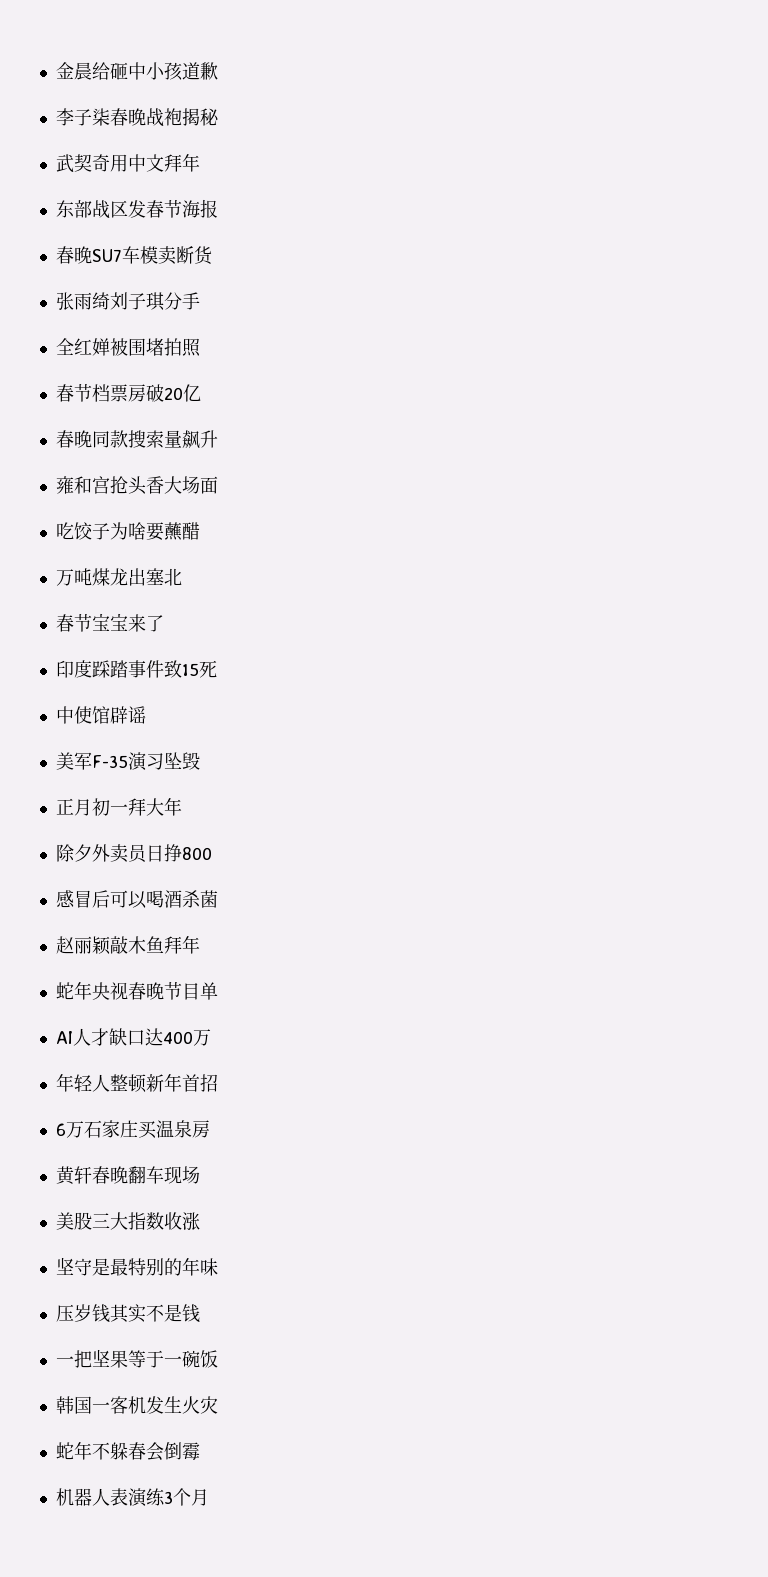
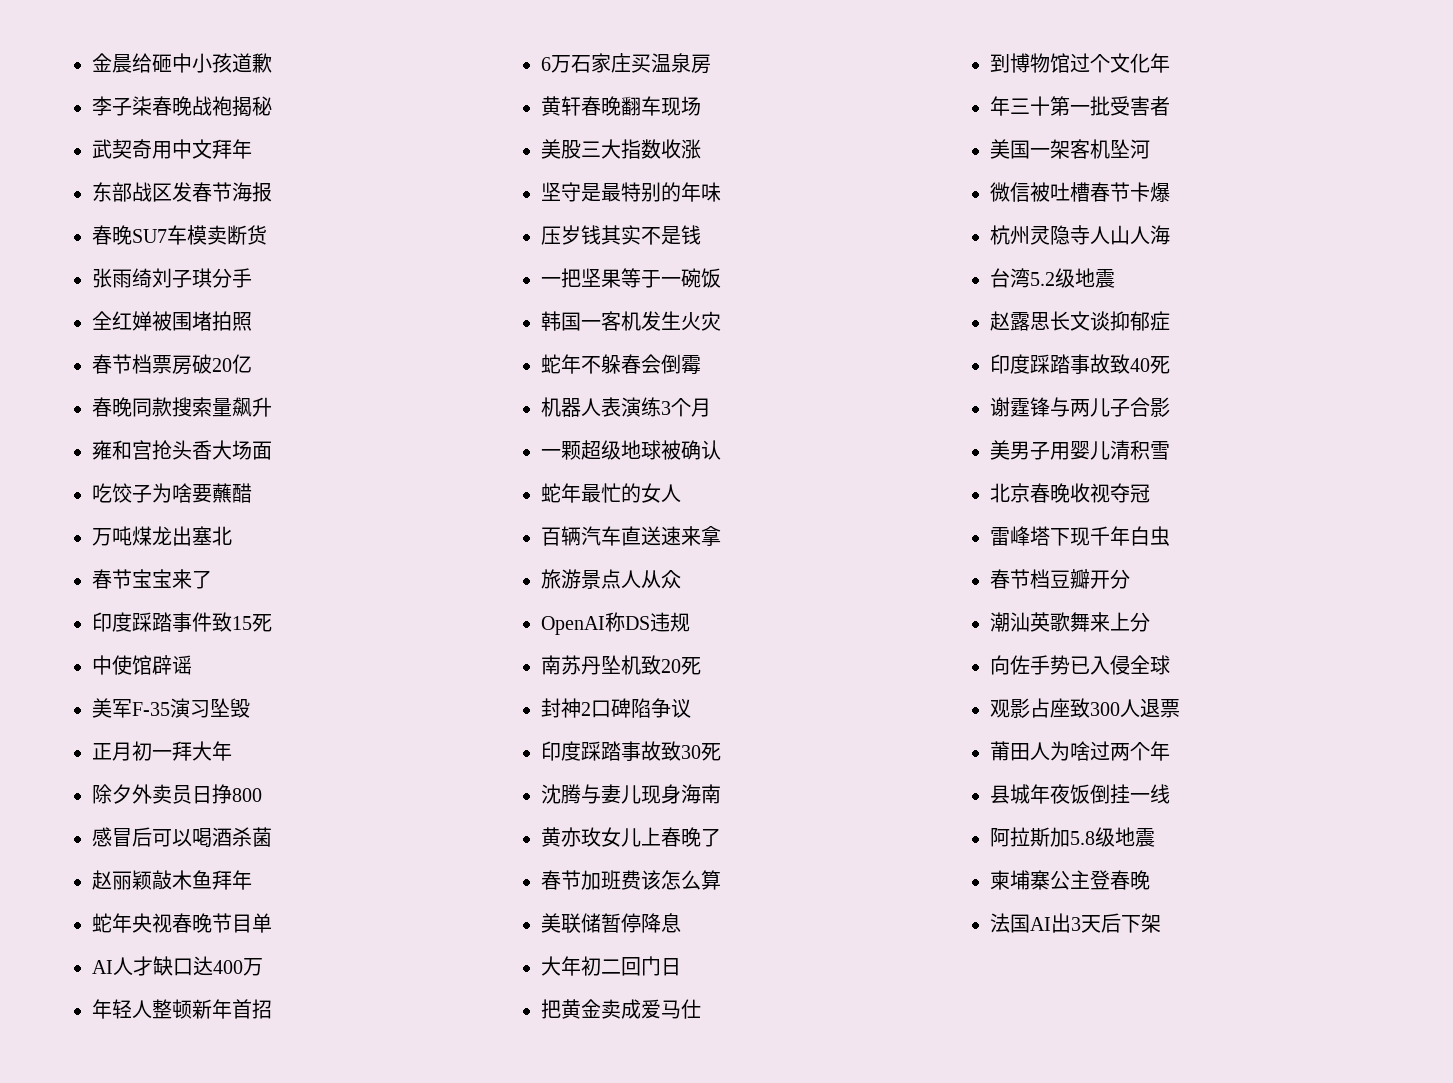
+ 一颗超级地球被确认
+ 蛇年最忙的女人
+ 百辆汽车直送速来拿
+ 旅游景点人从众
+ OpenAI称DS违规
+ 南苏丹坠机致20死
+ 封神2口碑陷争议
+ 印度踩踏事故致30死
+ 沈腾与妻儿现身海南
+ 黄亦玫女儿上春晚了
+ 春节加班费该怎么算
+ 美联储暂停降息
+ 大年初二回门日
+ 把黄金卖成爱马仕
+ 到博物馆过个文化年
+ 年三十第一批受害者
+ 美国一架客机坠河
+ 微信被吐槽春节卡爆
+ 杭州灵隐寺人山人海
+ 台湾5.2级地震
+ 赵露思长文谈抑郁症
+ 印度踩踏事故致40死
+ 谢霆锋与两儿子合影
+ 美男子用婴儿清积雪
+ 北京春晚收视夺冠
+ 雷峰塔下现千年白虫
+ 春节档豆瓣开分
+ 潮汕英歌舞来上分
+ 向佐手势已入侵全球
+ 观影占座致300人退票
+ 莆田人为啥过两个年
+ 县城年夜饭倒挂一线
+ 阿拉斯加5.8级地震
+ 柬埔寨公主登春晚
+ 法国AI出3天后下架

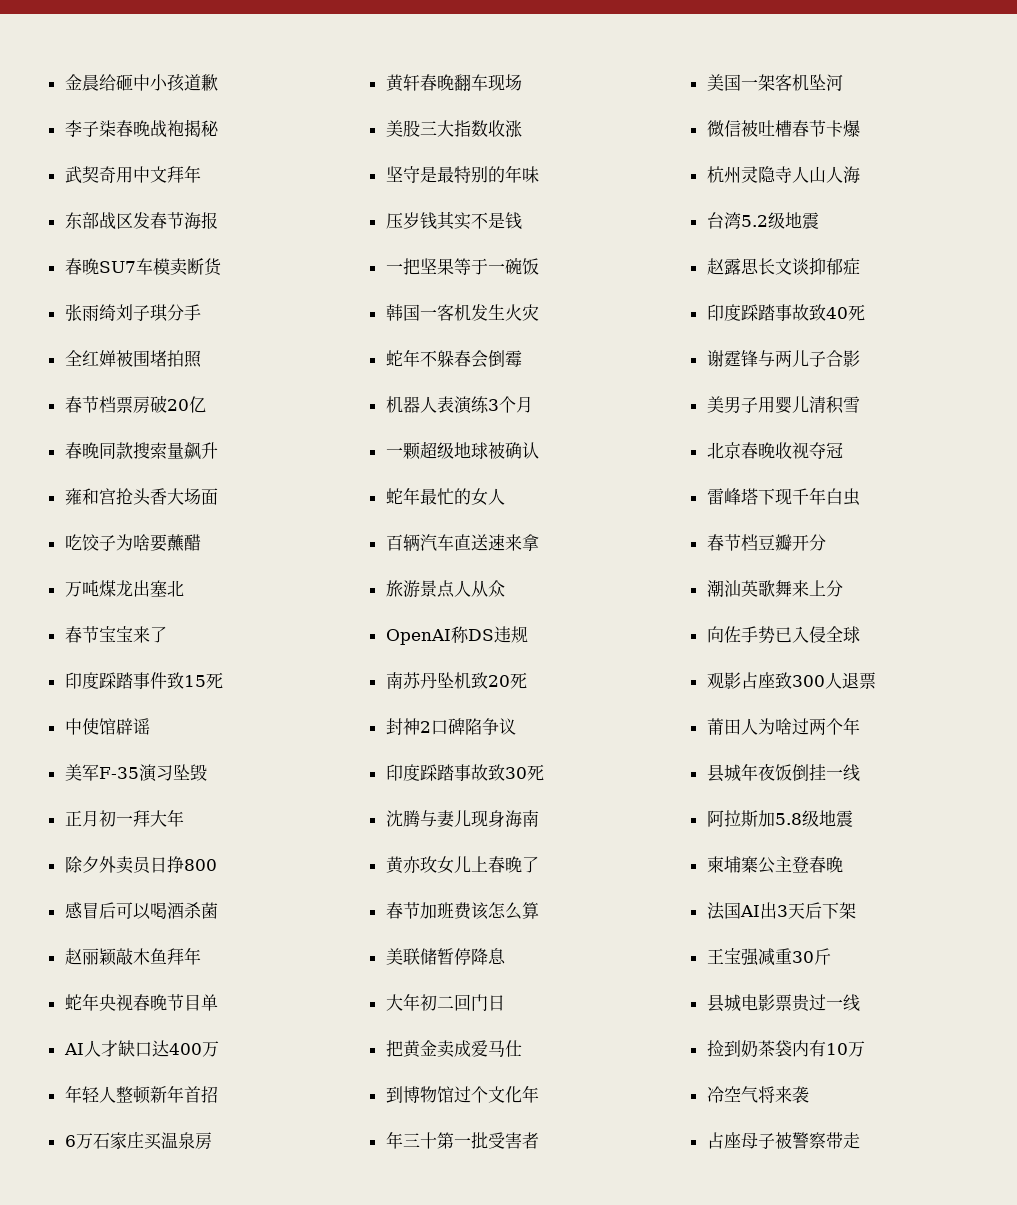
+ 王宝强减重30斤
+ 县城电影票贵过一线
+ 捡到奶茶袋内有10万
+ 冷空气将来袭
+ 占座母子被警察带走

